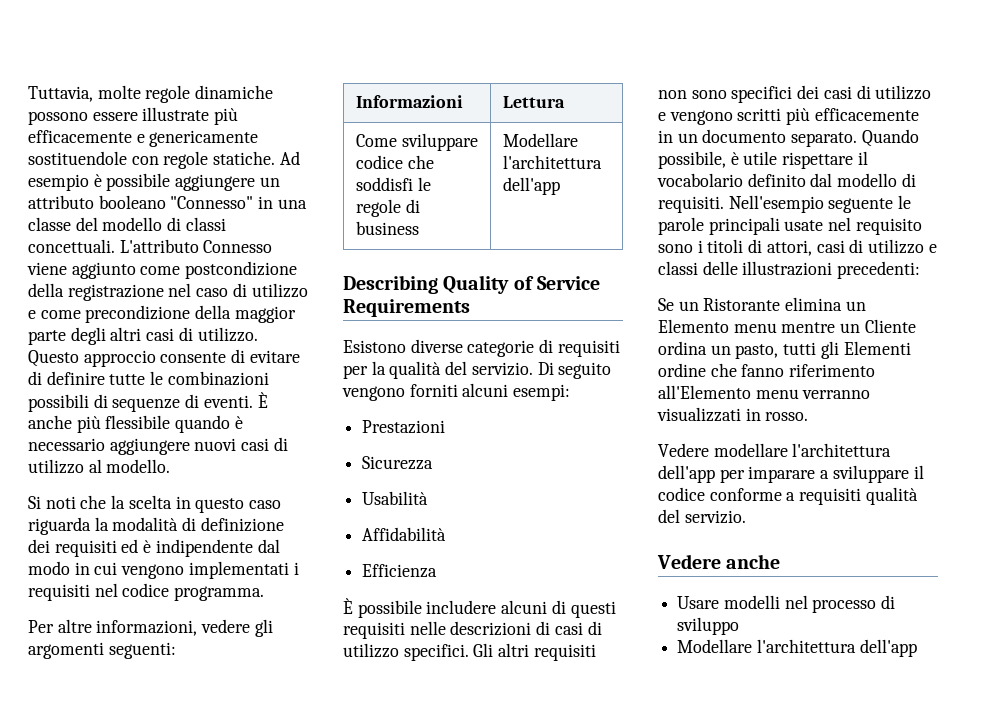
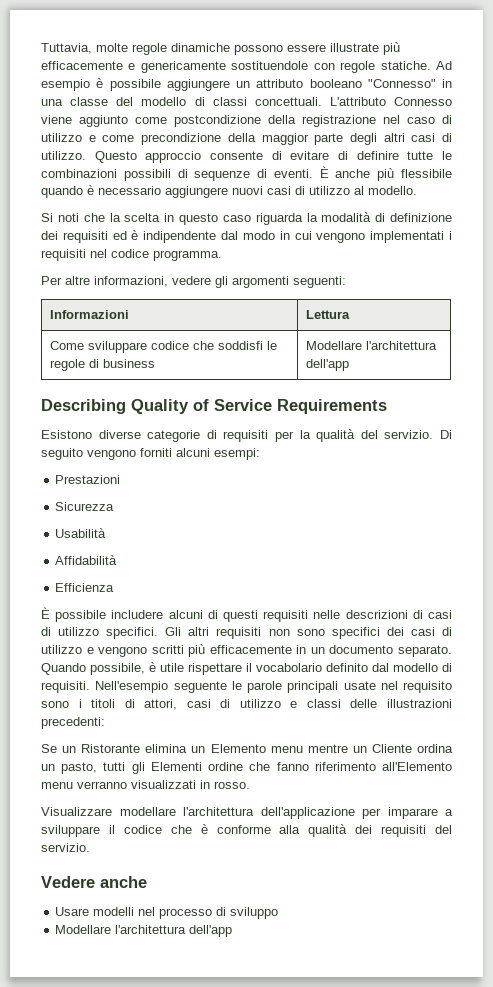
- Vedere modellare l'architettura dell'app per imparare a sviluppare il codice conforme a requisiti qualità del servizio.
+ Visualizzare modellare l'architettura dell'applicazione per imparare a sviluppare il codice che è conforme alla qualità dei requisiti del servizio.

